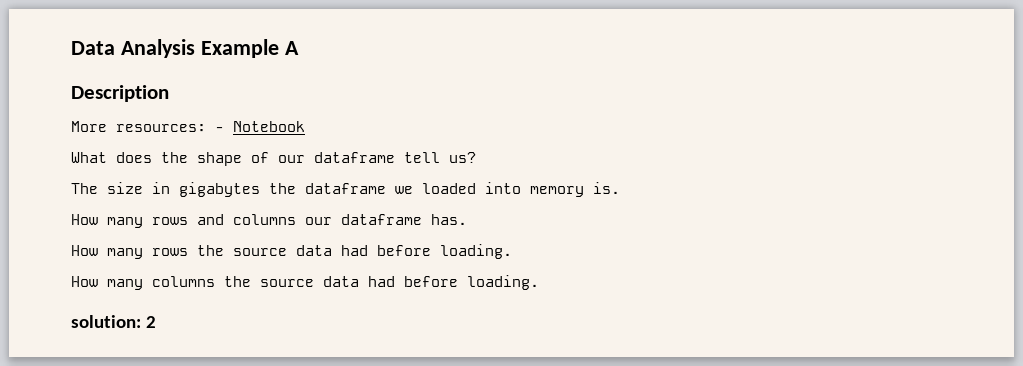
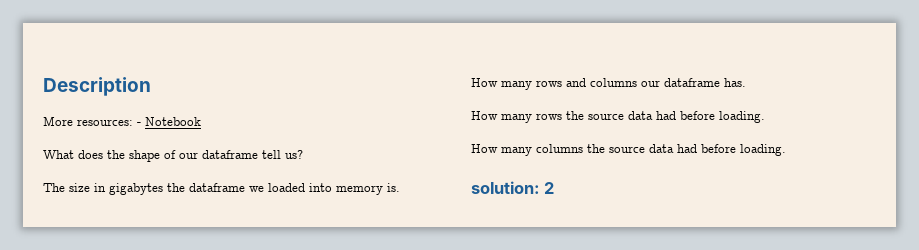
- Data Analysis Example A

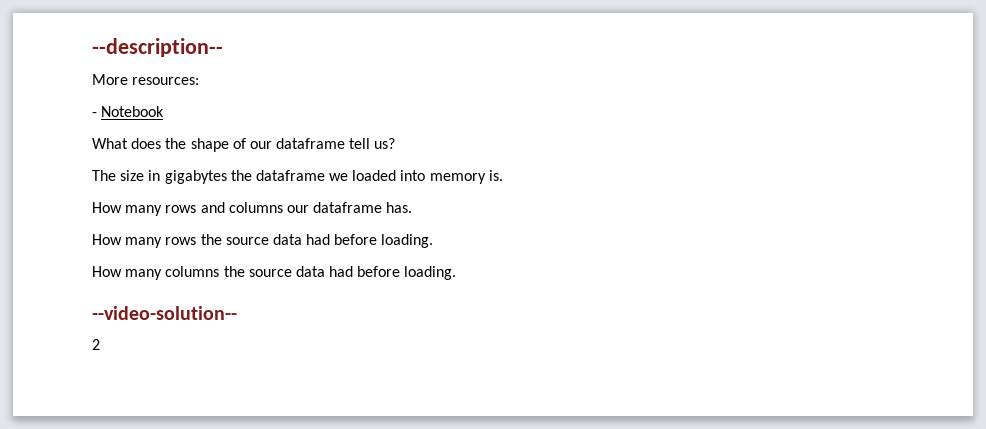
- Description
+ --description--
- More resources: - Notebook
+ More resources:
+ - Notebook
- solution: 2
+ --video-solution--
+ 2

